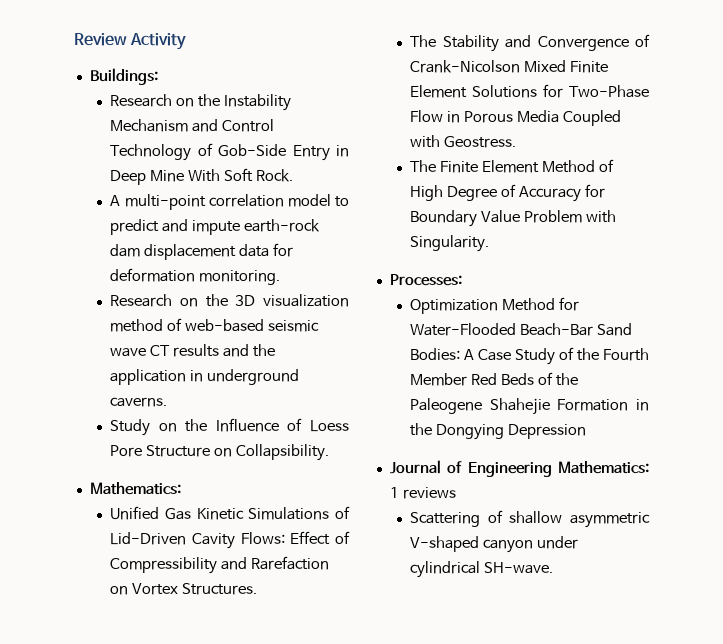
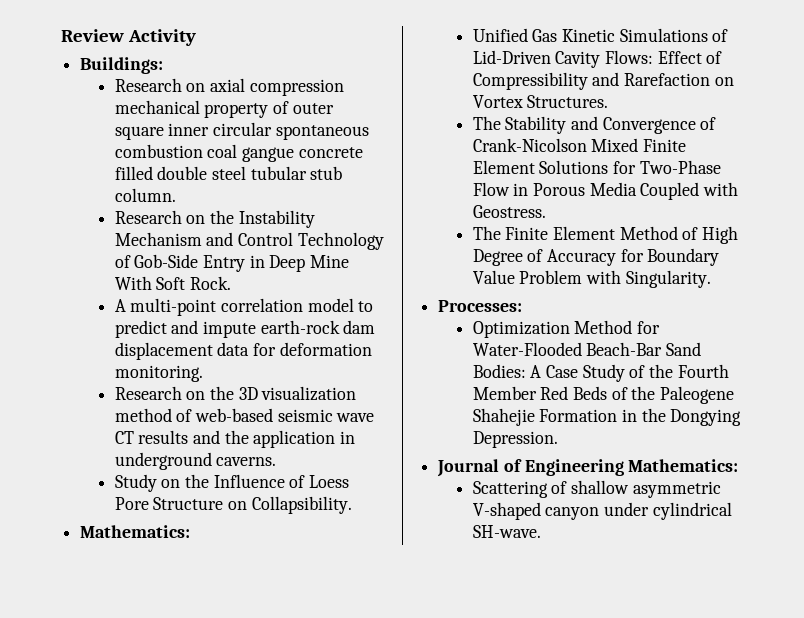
+ Research on axial compression mechanical property of outer square inner circular spontaneous combustion coal gangue concrete filled double steel tubular stub column.
- Optimization Method for Water-Flooded Beach-Bar Sand Bodies: A Case Study of the Fourth Member Red Beds of the Paleogene Shahejie Formation in the Dongying Depression
+ Optimization Method for Water-Flooded Beach-Bar Sand Bodies: A Case Study of the Fourth Member Red Beds of the Paleogene Shahejie Formation in the Dongying Depression.
- Journal of Engineering Mathematics: 1 reviews
+ Journal of Engineering Mathematics:

